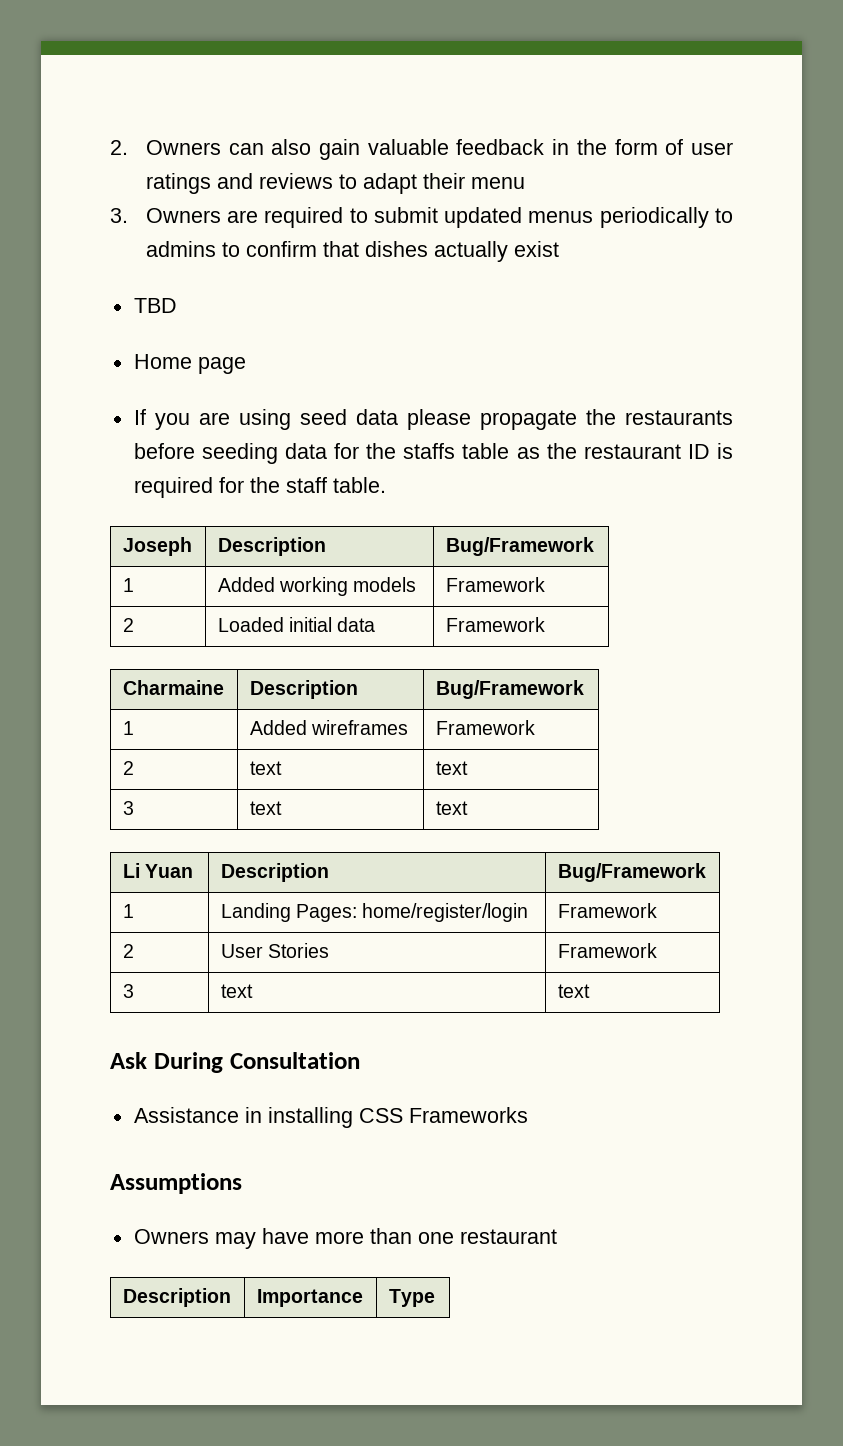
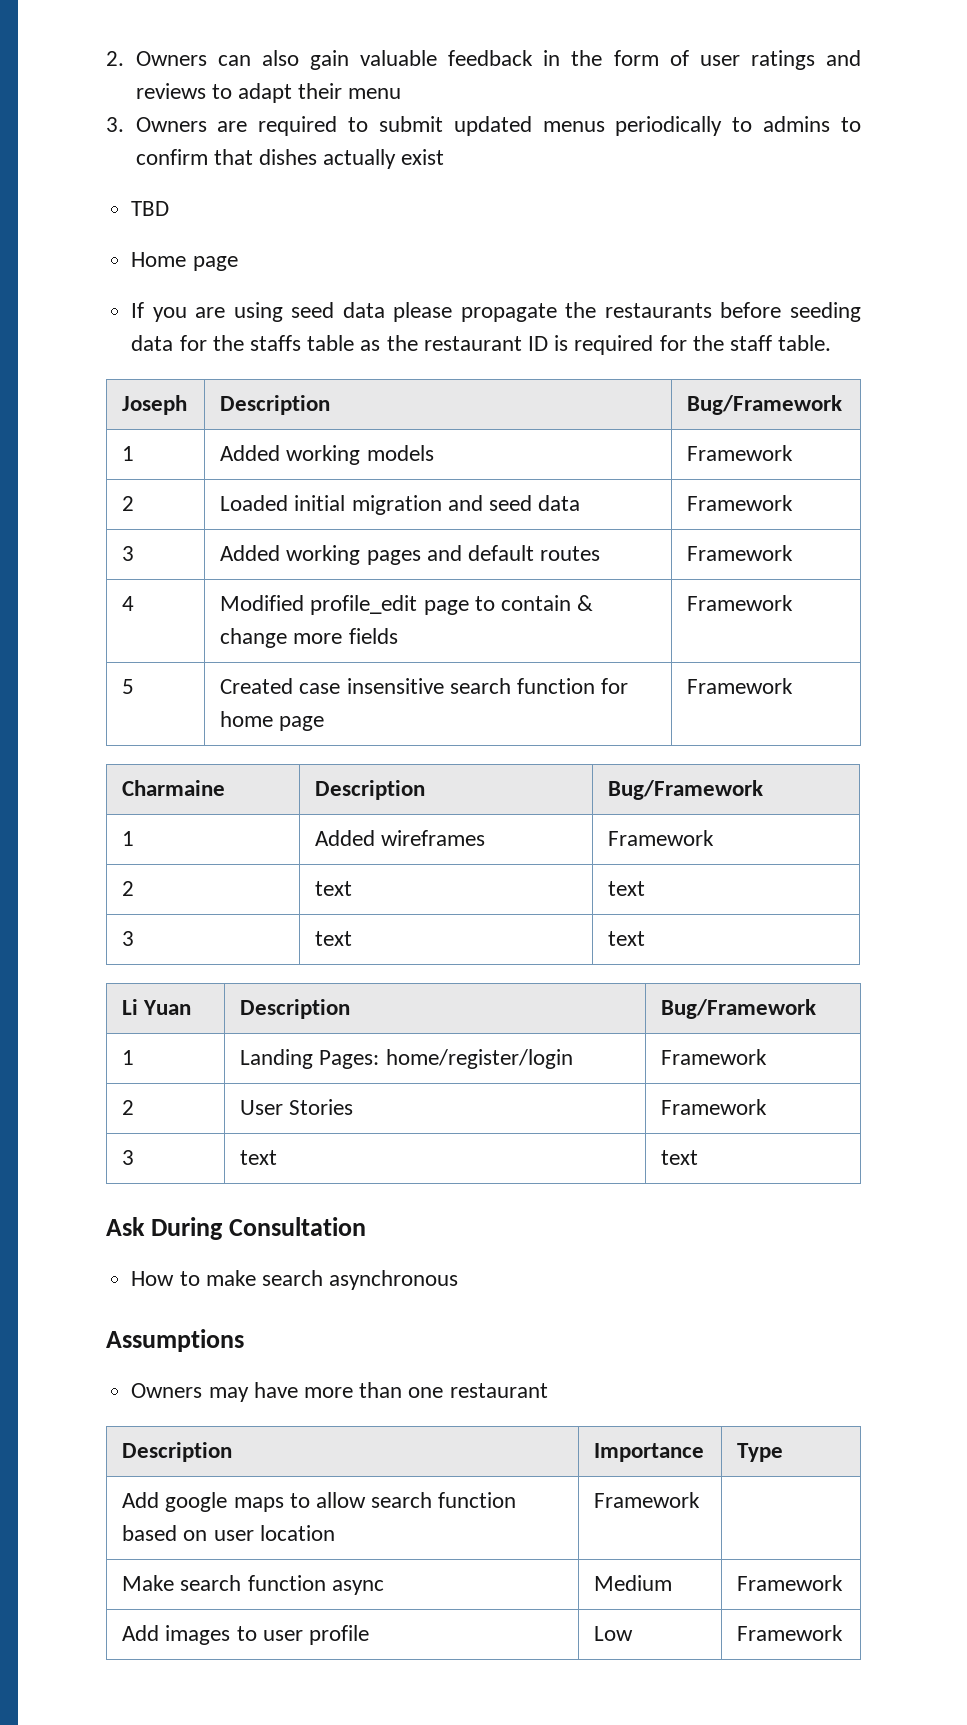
- 2 | Loaded initial data | Framework
+ 2 | Loaded initial migration and seed data | Framework
+ 3 | Added working pages and default routes | Framework
+ 4 | Modified profile_edit page to contain & change more fields | Framework
+ 5 | Created case insensitive search function for home page | Framework
- Assistance in installing CSS Frameworks
+ How to make search asynchronous
+ Add google maps to allow search function based on user location | Framework |
+ Make search function async | Medium | Framework
+ Add images to user profile | Low | Framework

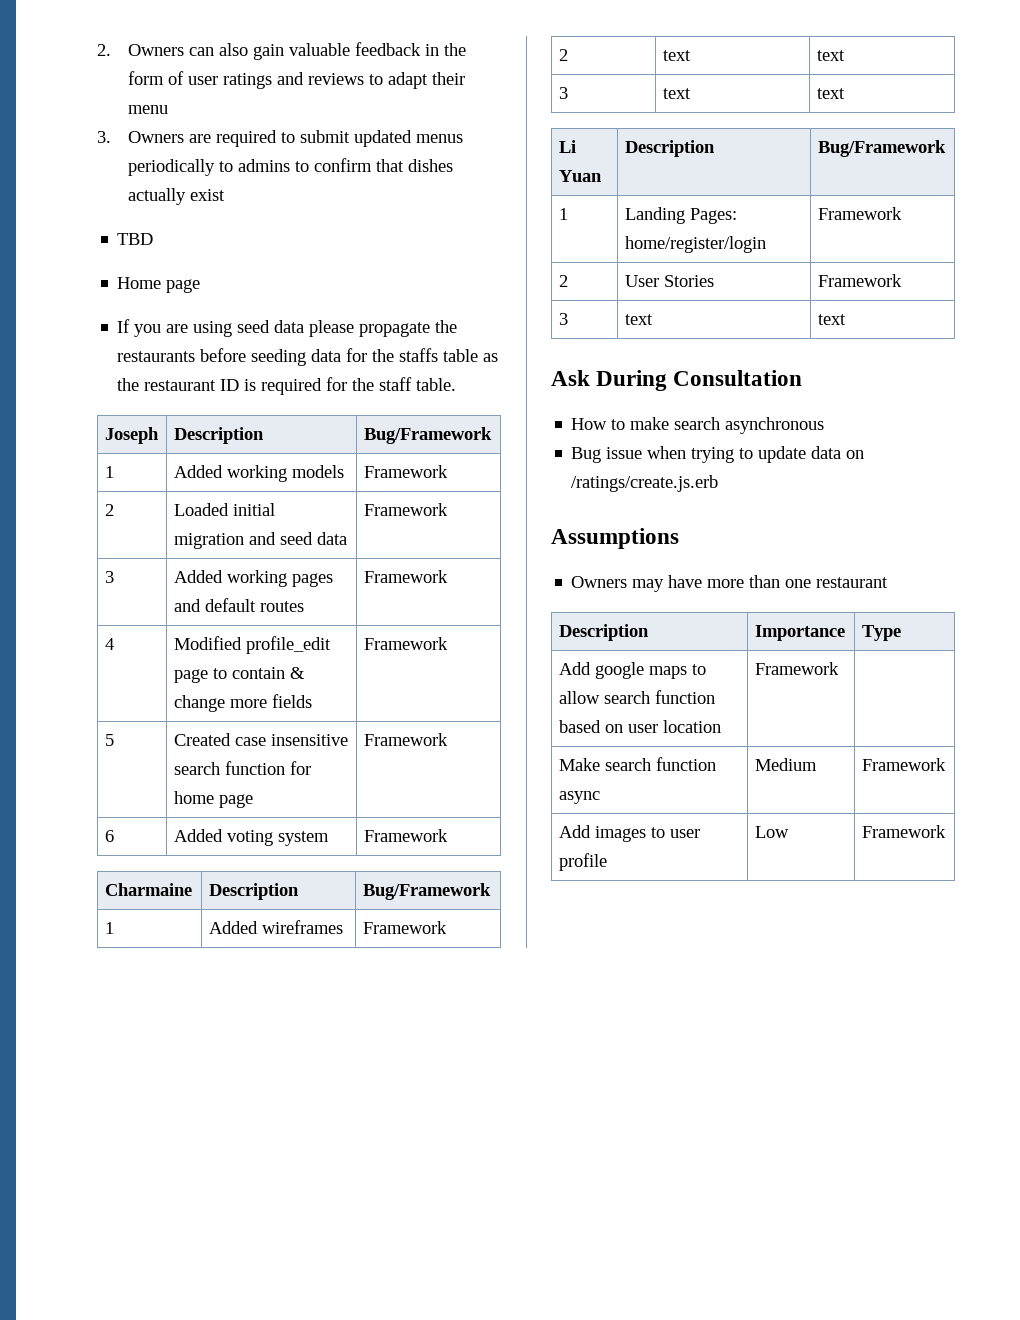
+ 6 | Added voting system | Framework
+ Bug issue when trying to update data on /ratings/create.js.erb

